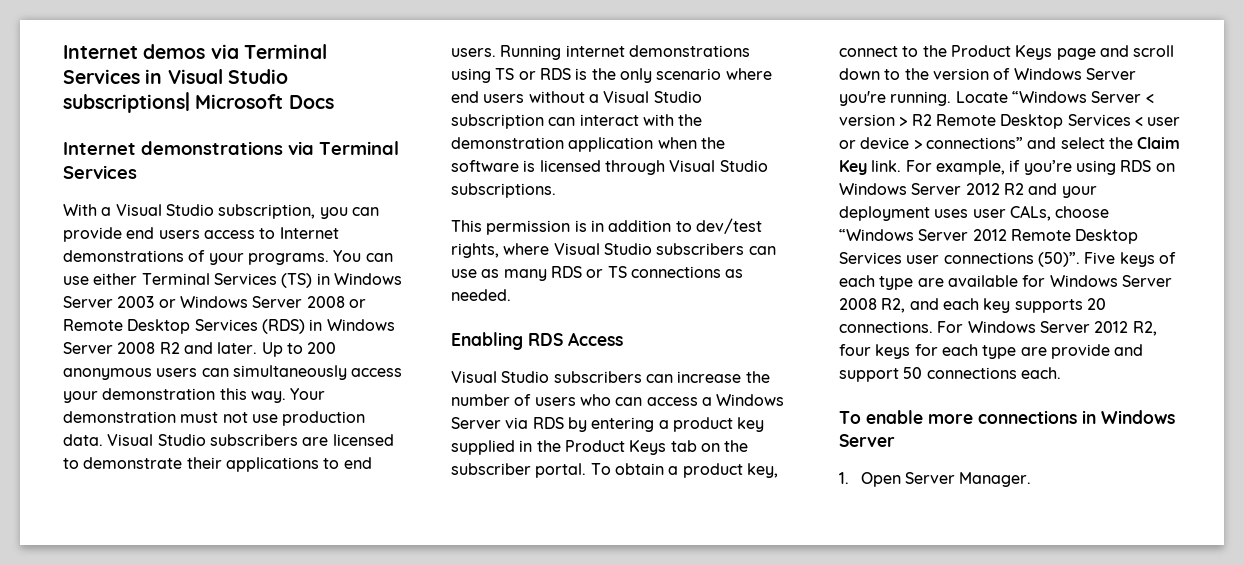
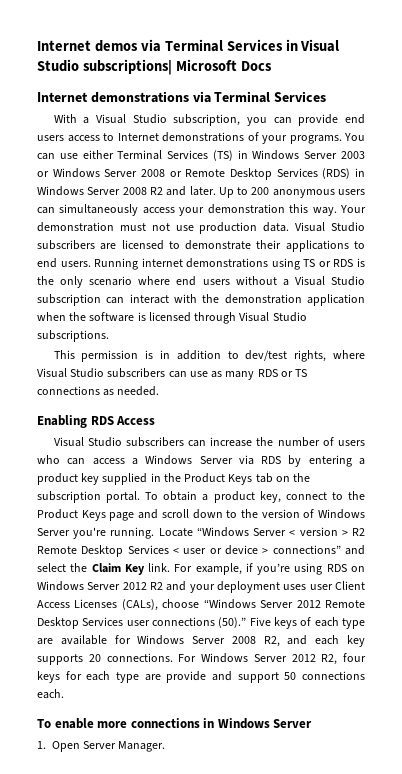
- Visual Studio subscribers can increase the number of users who can access a Windows Server via RDS by entering a product key supplied in the Product Keys tab on the subscriber portal.
+ Visual Studio subscribers can increase the number of users who can access a Windows Server via RDS by entering a product key supplied in the Product Keys tab on the subscription portal.
- For example, if you’re using RDS on Windows Server 2012 R2 and your deployment uses user CALs, choose “Windows Server 2012 Remote Desktop Services user connections (50)”.
+ For example, if you’re using RDS on Windows Server 2012 R2 and your deployment uses user Client Access Licenses (CALs), choose “Windows Server 2012 Remote Desktop Services user connections (50).”

